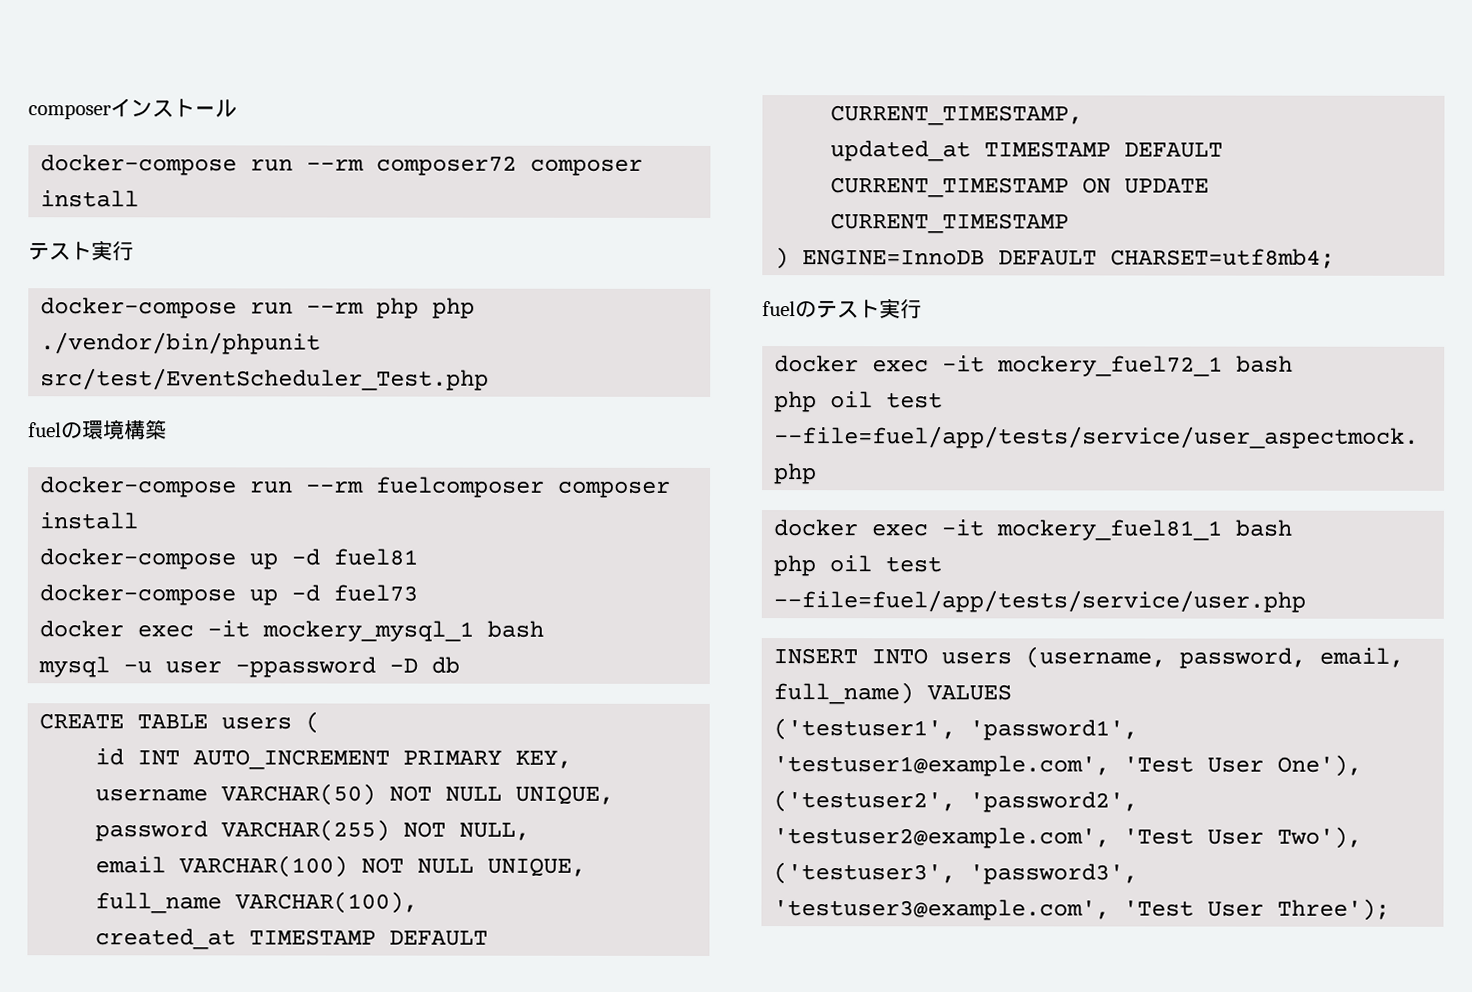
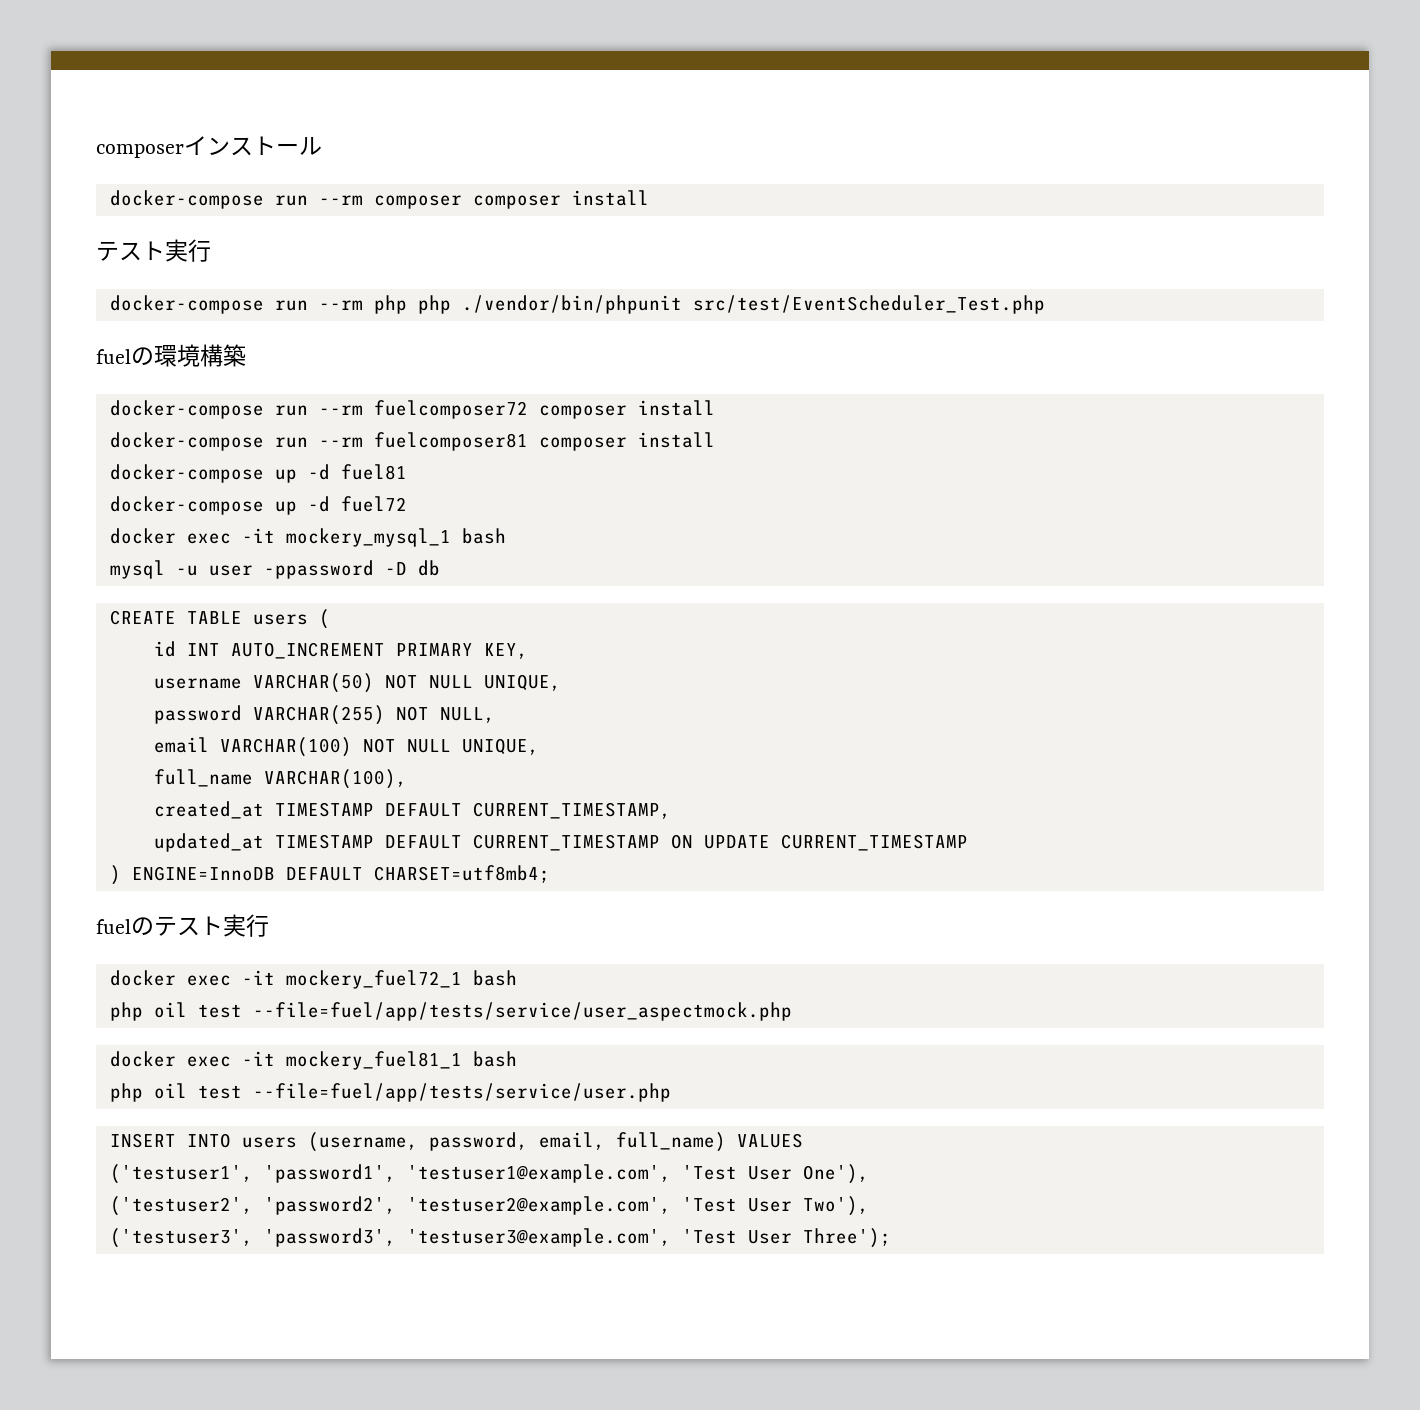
- docker-compose run --rm composer72 composer install
+ docker-compose run --rm composer composer install
- docker-compose run --rm fuelcomposer composer install
+ docker-compose run --rm fuelcomposer72 composer install
+ docker-compose run --rm fuelcomposer81 composer install
- docker-compose up -d fuel73
+ docker-compose up -d fuel72

